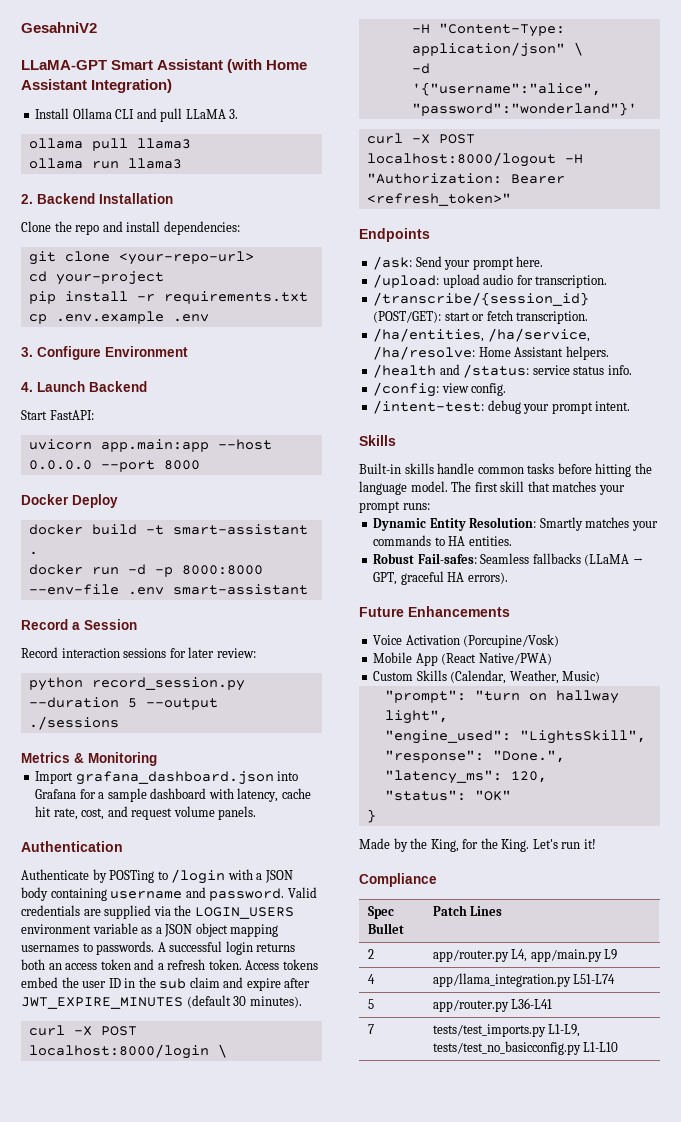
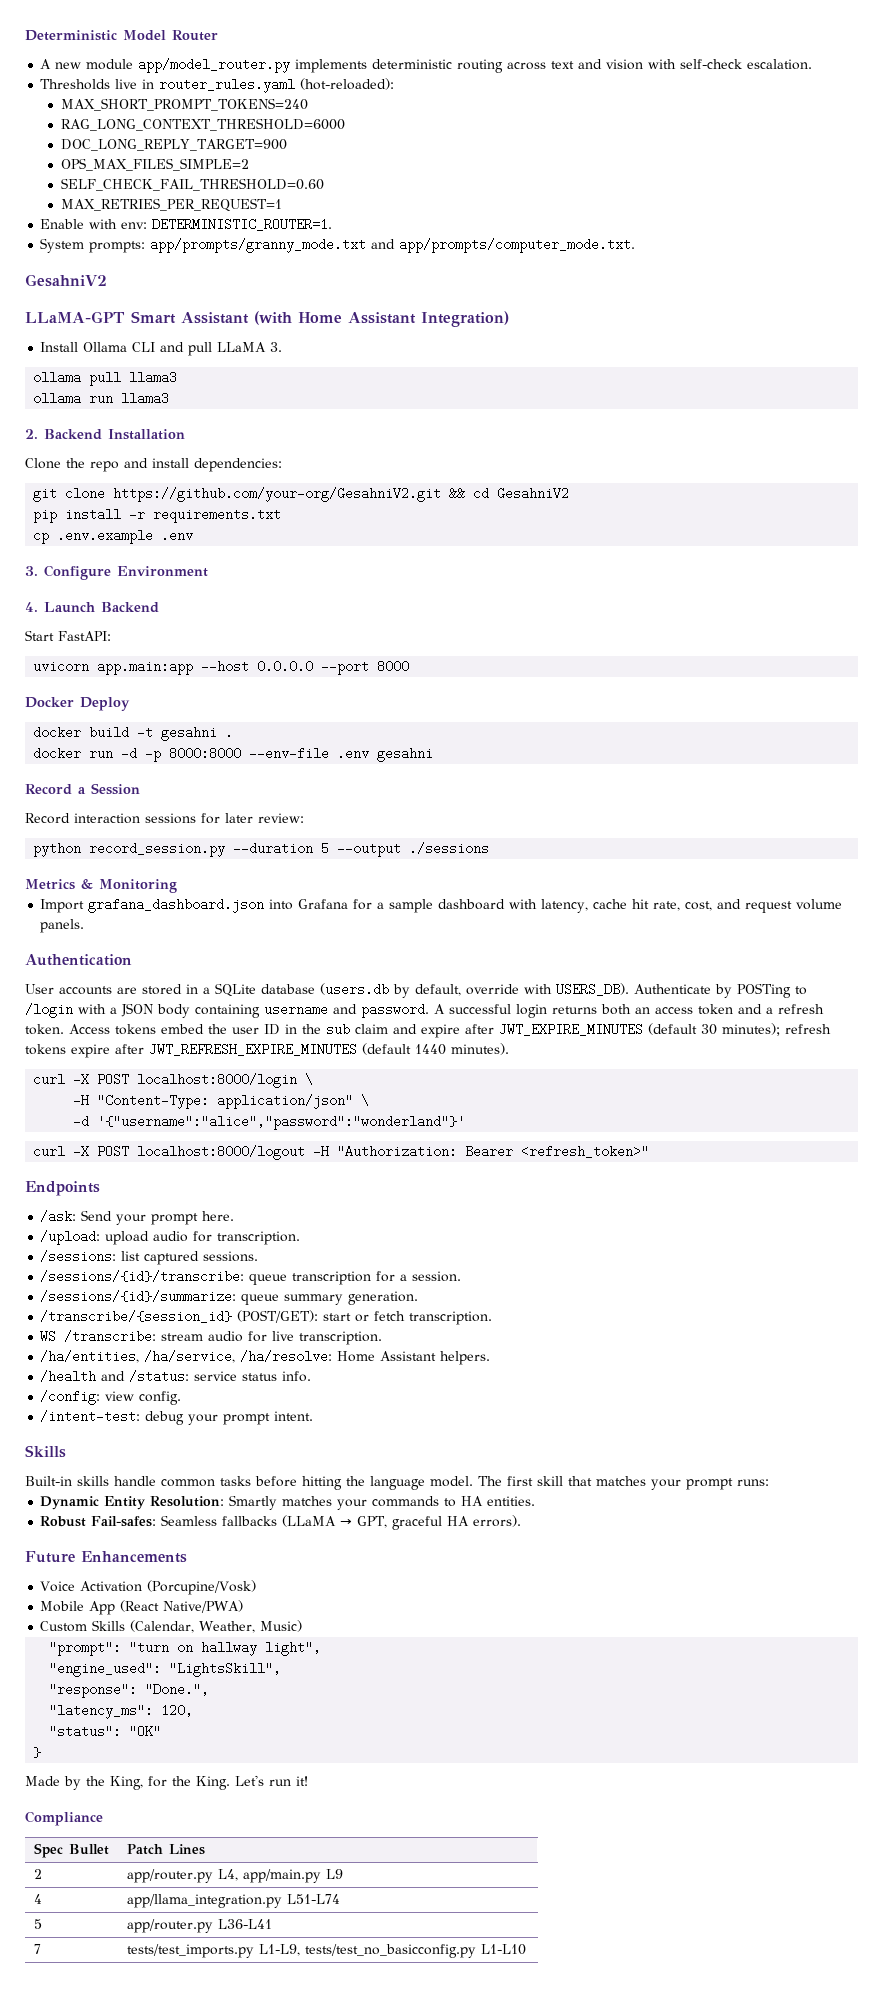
+ Deterministic Model Router
+ A new module app/model_router.py implements deterministic routing across text and vision with self-check escalation.
+ Thresholds live in router_rules.yaml (hot-reloaded):
+ MAX_SHORT_PROMPT_TOKENS=240
+ RAG_LONG_CONTEXT_THRESHOLD=6000
+ DOC_LONG_REPLY_TARGET=900
+ OPS_MAX_FILES_SIMPLE=2
+ SELF_CHECK_FAIL_THRESHOLD=0.60
+ MAX_RETRIES_PER_REQUEST=1
+ Enable with env: DETERMINISTIC_ROUTER=1.
+ System prompts: app/prompts/granny_mode.txt and app/prompts/computer_mode.txt.
- git clone <your-repo-url>
- cd your-project
+ git clone https://github.com/your-org/GesahniV2.git && cd GesahniV2
- docker build -t smart-assistant .
+ docker build -t gesahni .
- docker run -d -p 8000:8000 --env-file .env smart-assistant
+ docker run -d -p 8000:8000 --env-file .env gesahni
+ User accounts are stored in a SQLite database (users.db by default, override with USERS_DB).
- Valid credentials are supplied via the LOGIN_USERS environment variable as a JSON object mapping usernames to passwords.
- Access tokens embed the user ID in the sub claim and expire after JWT_EXPIRE_MINUTES (default 30 minutes).
+ Access tokens embed the user ID in the sub claim and expire after JWT_EXPIRE_MINUTES (default 30 minutes); refresh tokens expire after JWT_REFRESH_EXPIRE_MINUTES (default 1440 minutes).
+ /sessions: list captured sessions.
+ /sessions/{id}/transcribe: queue transcription for a session.
+ /sessions/{id}/summarize: queue summary generation.
+ WS /transcribe: stream audio for live transcription.

